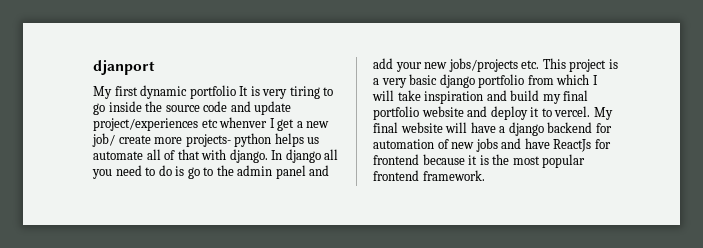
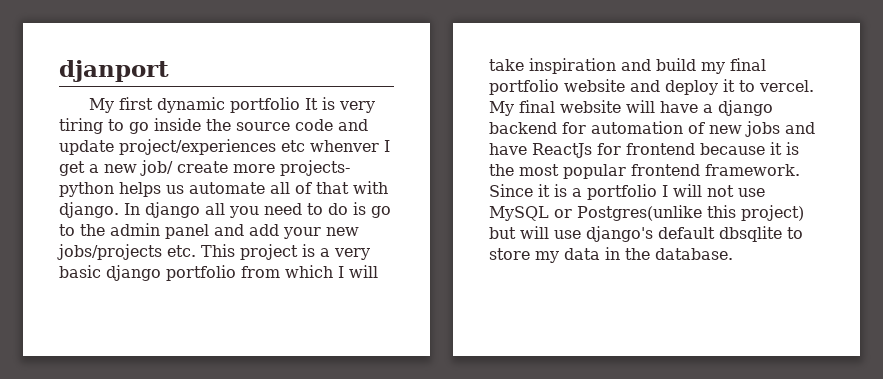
+ Since it is a portfolio I will not use MySQL or Postgres(unlike this project) but will use django's default dbsqlite to store my data in the database.

